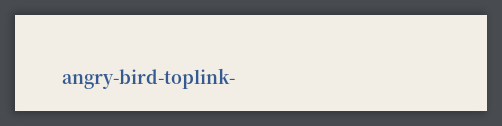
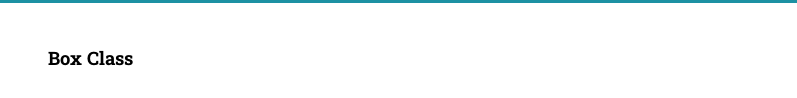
- angry-bird-toplink-
+ Box Class

